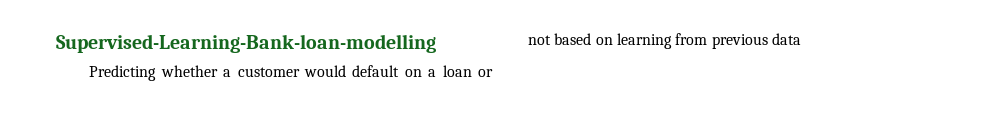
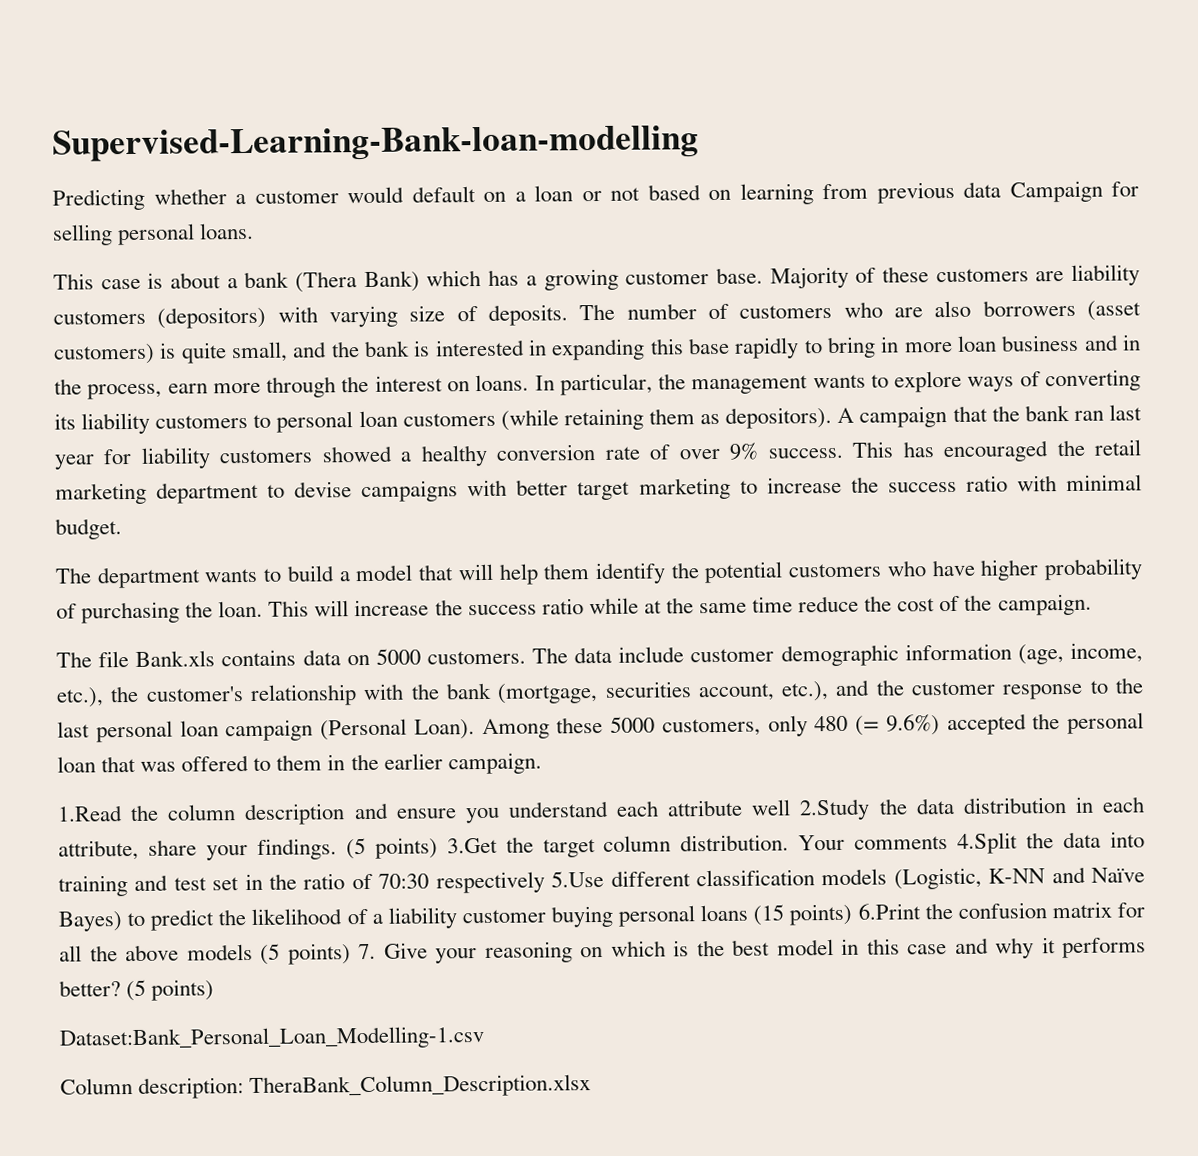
- Predicting whether a customer would default on a loan or not based on learning from previous data
+ Predicting whether a customer would default on a loan or not based on learning from previous data Campaign for selling personal loans.
+ This case is about a bank (Thera Bank) which has a growing customer base. Majority of these customers are liability customers (depositors) with varying size of deposits. The number of customers who are also borrowers (asset customers) is quite small, and the bank is interested in expanding this base rapidly to bring in more loan business and in the process, earn more through the interest on loans. In particular, the management wants to explore ways of converting its liability customers to personal loan customers (while retaining them as depositors). A campaign that the bank ran last year for liability customers showed a healthy conversion rate of over 9% success. This has encouraged the retail marketing department to devise campaigns with better target marketing to increase the success ratio with minimal budget.
+ The department wants to build a model that will help them identify the potential customers who have higher probability of purchasing the loan. This will increase the success ratio while at the same time reduce the cost of the campaign.
+ The file Bank.xls contains data on 5000 customers. The data include customer demographic information (age, income, etc.), the customer's relationship with the bank (mortgage, securities account, etc.), and the customer response to the last personal loan campaign (Personal Loan). Among these 5000 customers, only 480 (= 9.6%) accepted the personal loan that was offered to them in the earlier campaign.
+ 1.Read the column description and ensure you understand each attribute well 2.Study the data distribution in each attribute, share your findings. (5 points) 3.Get the target column distribution. Your comments 4.Split the data into training and test set in the ratio of 70:30 respectively 5.Use different classification models (Logistic, K-NN and Naïve Bayes) to predict the likelihood of a liability customer buying personal loans (15 points) 6.Print the confusion matrix for all the above models (5 points) 7. Give your reasoning on which is the best model in this case and why it performs better? (5 points)
+ Dataset:Bank_Personal_Loan_Modelling-1.csv
+ Column description: TheraBank_Column_Description.xlsx

